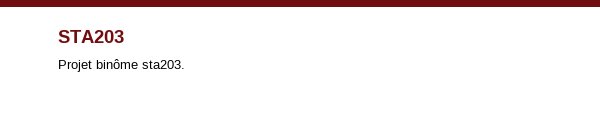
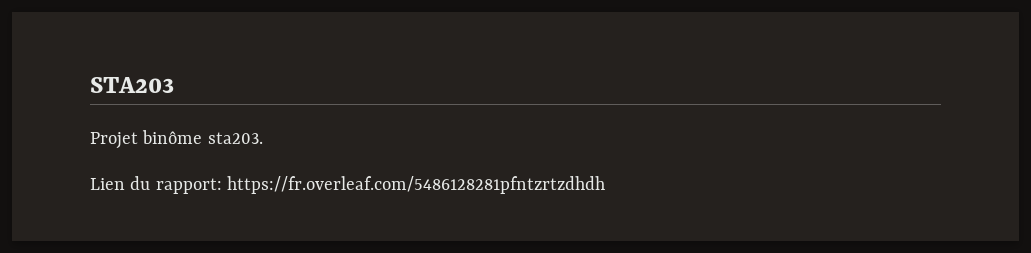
+ Lien du rapport: https://fr.overleaf.com/5486128281pfntzrtzdhdh

